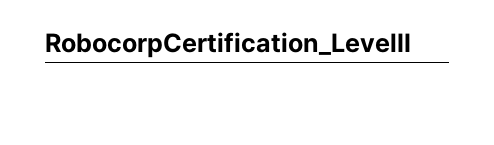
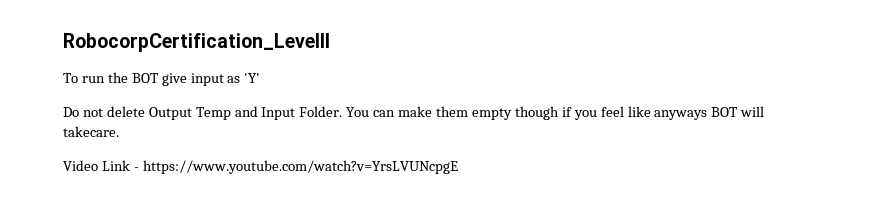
+ To run the BOT give input as 'Y'
+ Do not delete Output Temp and Input Folder. You can make them empty though if you feel like anyways BOT will takecare.
+ Video Link - https://www.youtube.com/watch?v=YrsLVUNcpgE

